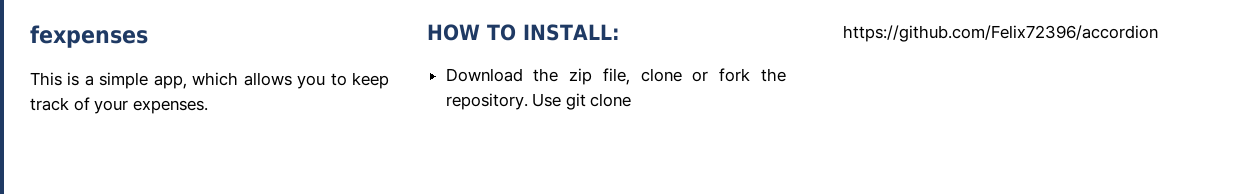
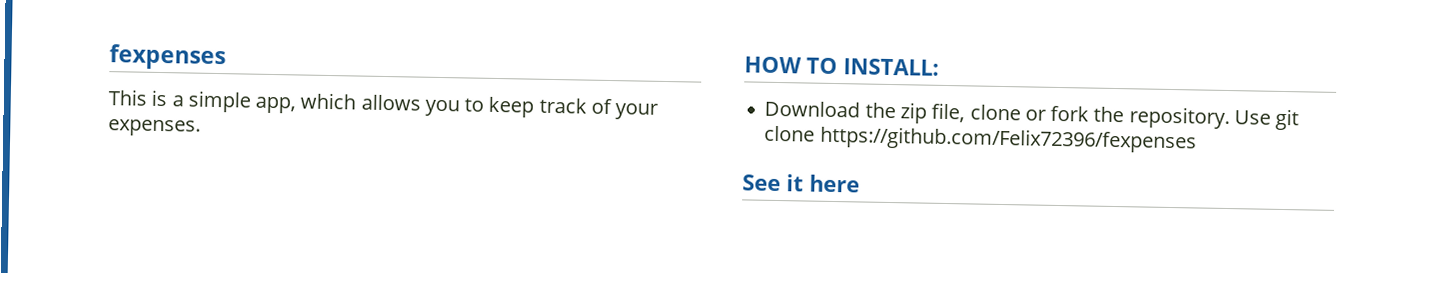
- Use git clone https://github.com/Felix72396/accordion
+ Use git clone https://github.com/Felix72396/fexpenses
+ See it here

